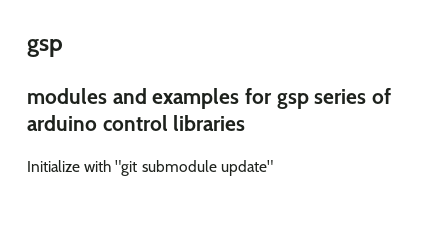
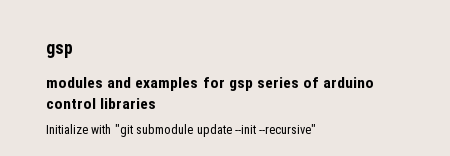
- Initialize with "git submodule update"
+ Initialize with "git submodule update --init --recursive"

